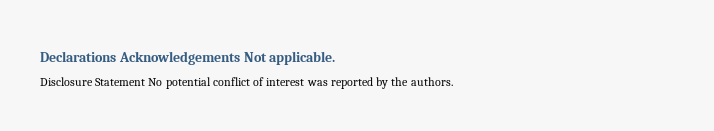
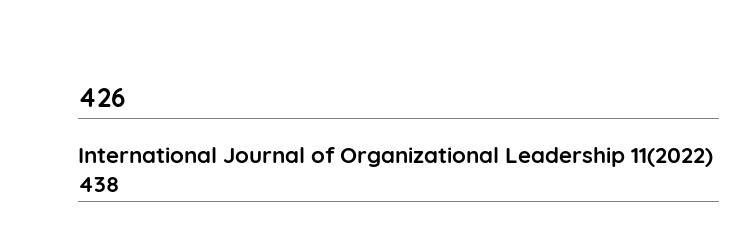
- Declarations Acknowledgements Not applicable.
- Disclosure Statement No potential conflict of interest was reported by the authors.
+ 426
+ International Journal of Organizational Leadership 11(2022) 438

